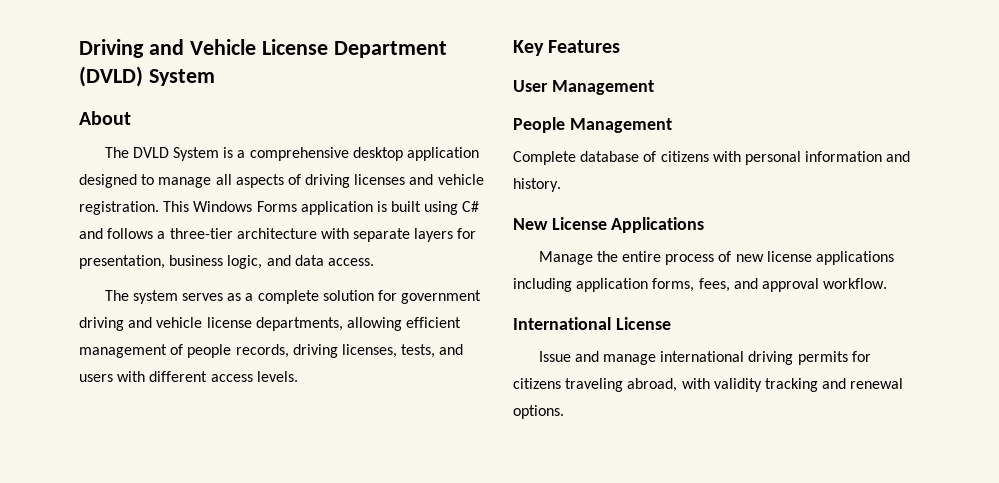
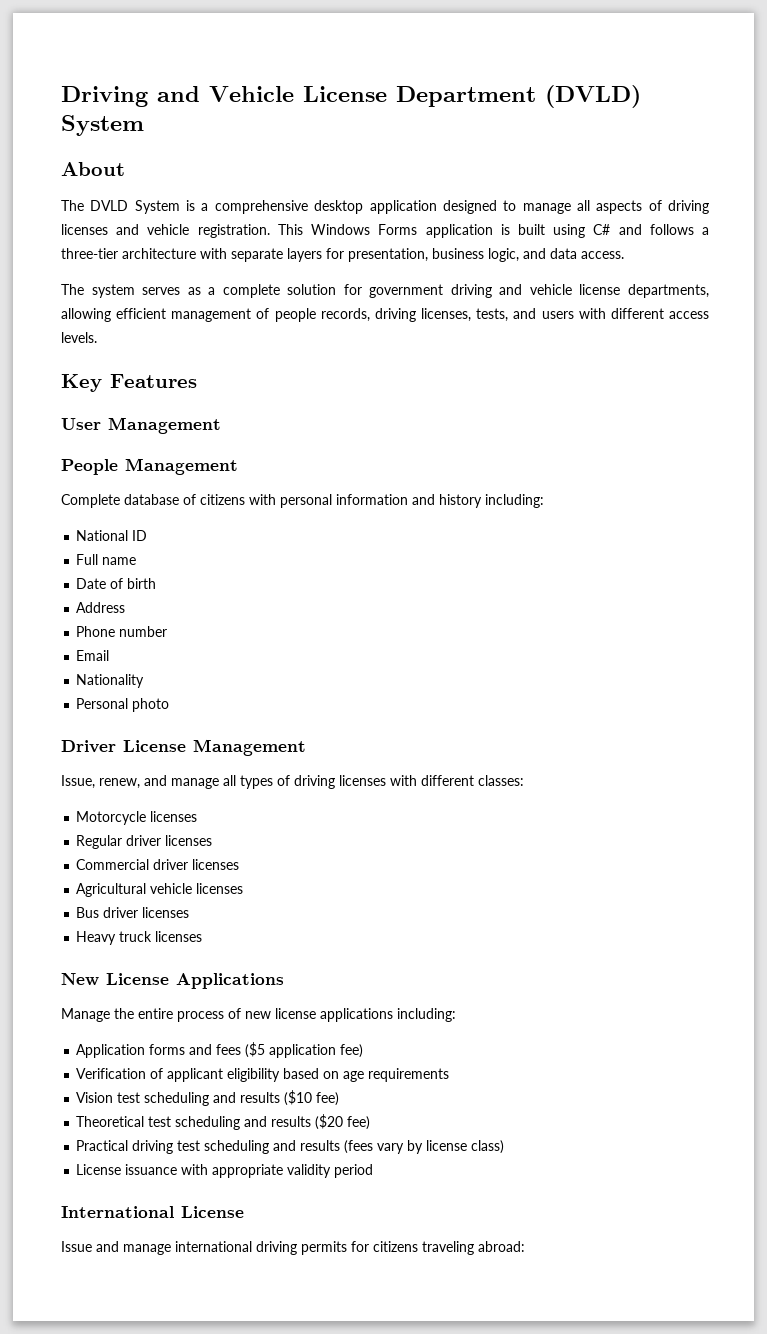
- Complete database of citizens with personal information and history.
+ Complete database of citizens with personal information and history including:
+ National ID
+ Full name
+ Date of birth
+ Address
+ Phone number
+ Email
+ Nationality
+ Personal photo
+ Driver License Management
+ Issue, renew, and manage all types of driving licenses with different classes:
+ Motorcycle licenses
+ Regular driver licenses
+ Commercial driver licenses
+ Agricultural vehicle licenses
+ Bus driver licenses
+ Heavy truck licenses
- Manage the entire process of new license applications including application forms, fees, and approval workflow.
+ Manage the entire process of new license applications including:
+ Application forms and fees ($5 application fee)
+ Verification of applicant eligibility based on age requirements
+ Vision test scheduling and results ($10 fee)
+ Theoretical test scheduling and results ($20 fee)
+ Practical driving test scheduling and results (fees vary by license class)
+ License issuance with appropriate validity period
- Issue and manage international driving permits for citizens traveling abroad, with validity tracking and renewal options.
+ Issue and manage international driving permits for citizens traveling abroad:

